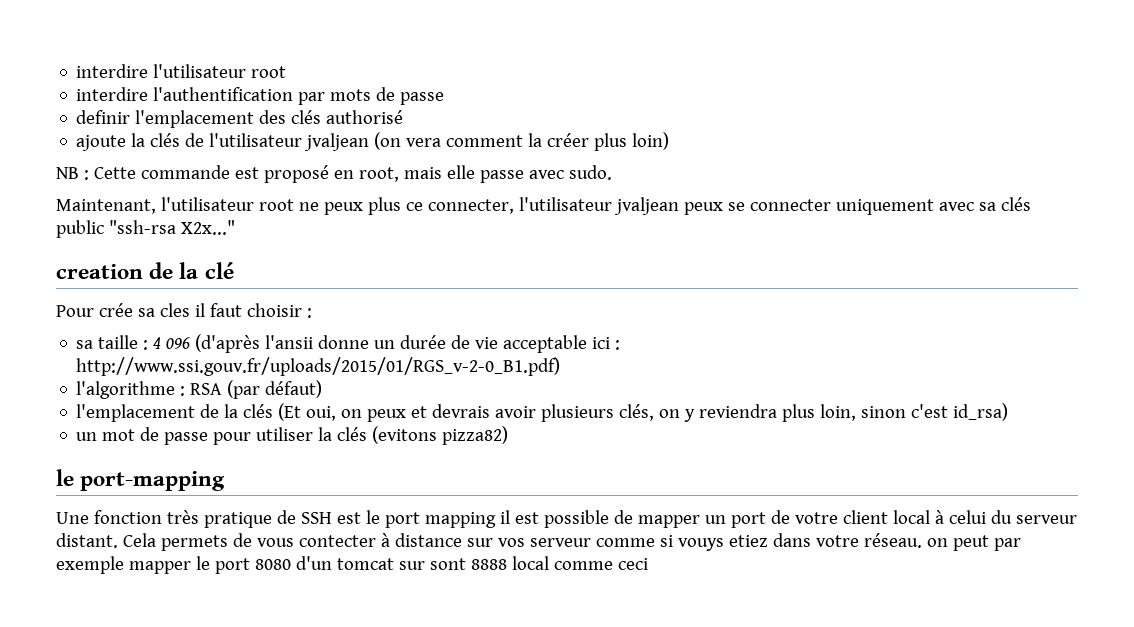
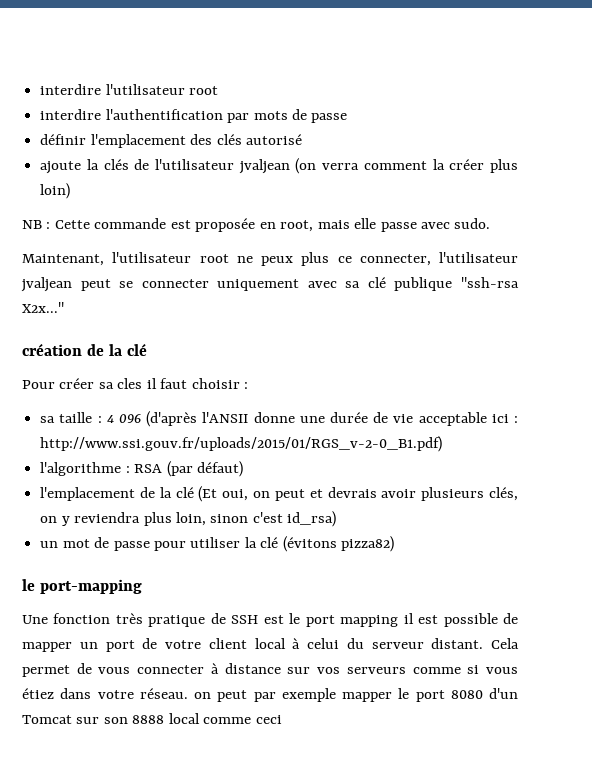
- definir l'emplacement des clés authorisé
+ définir l'emplacement des clés autorisé
- ajoute la clés de l'utilisateur jvaljean (on vera comment la créer plus loin)
+ ajoute la clés de l'utilisateur jvaljean (on verra comment la créer plus loin)
- NB : Cette commande est proposé en root, mais elle passe avec sudo.
+ NB : Cette commande est proposée en root, mais elle passe avec sudo.
- Maintenant, l'utilisateur root ne peux plus ce connecter, l'utilisateur jvaljean peux se connecter uniquement avec sa clés public "ssh-rsa X2x..."
+ Maintenant, l'utilisateur root ne peux plus ce connecter, l'utilisateur jvaljean peut se connecter uniquement avec sa clé publique "ssh-rsa X2x..."
- creation de la clé
+ création de la clé
- Pour crée sa cles il faut choisir :
+ Pour créer sa cles il faut choisir :
- sa taille : 4 096 (d'après l'ansii donne un durée de vie acceptable ici : http://www.ssi.gouv.fr/uploads/2015/01/RGS_v-2-0_B1.pdf)
+ sa taille : 4 096 (d'après l'ANSII donne une durée de vie acceptable ici : http://www.ssi.gouv.fr/uploads/2015/01/RGS_v-2-0_B1.pdf)
- l'emplacement de la clés (Et oui, on peux et devrais avoir plusieurs clés, on y reviendra plus loin, sinon c'est id_rsa)
+ l'emplacement de la clé (Et oui, on peut et devrais avoir plusieurs clés, on y reviendra plus loin, sinon c'est id_rsa)
- un mot de passe pour utiliser la clés (evitons pizza82)
+ un mot de passe pour utiliser la clé (évitons pizza82)
- Cela permets de vous contecter à distance sur vos serveur comme si vouys etiez dans votre réseau. on peut par exemple mapper le port 8080 d'un tomcat sur sont 8888 local comme ceci
+ Cela permet de vous connecter à distance sur vos serveurs comme si vous étiez dans votre réseau. on peut par exemple mapper le port 8080 d'un Tomcat sur son 8888 local comme ceci

